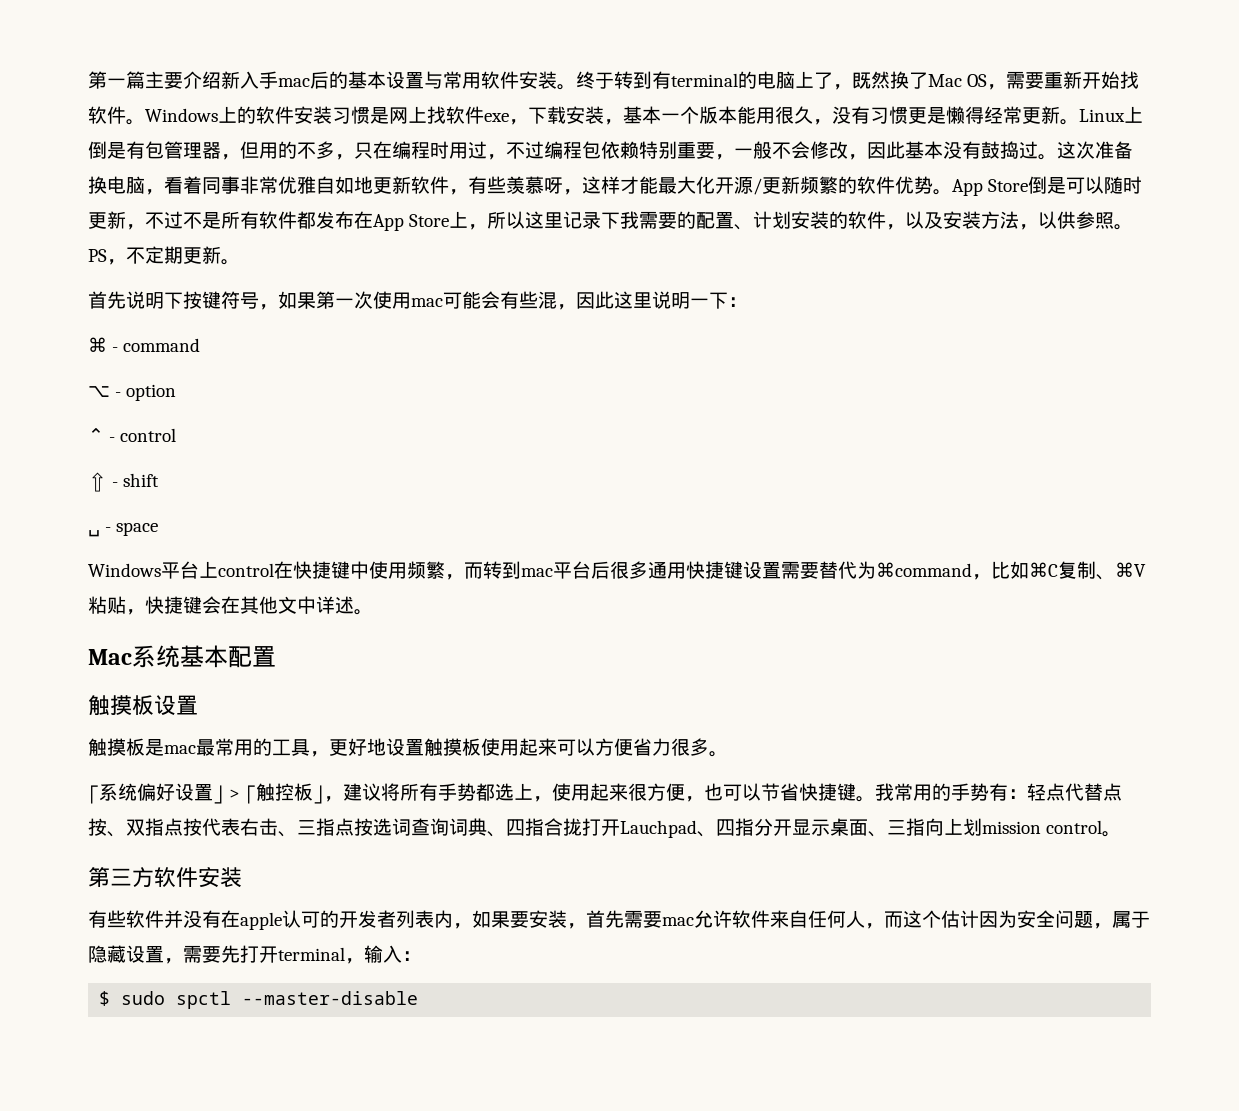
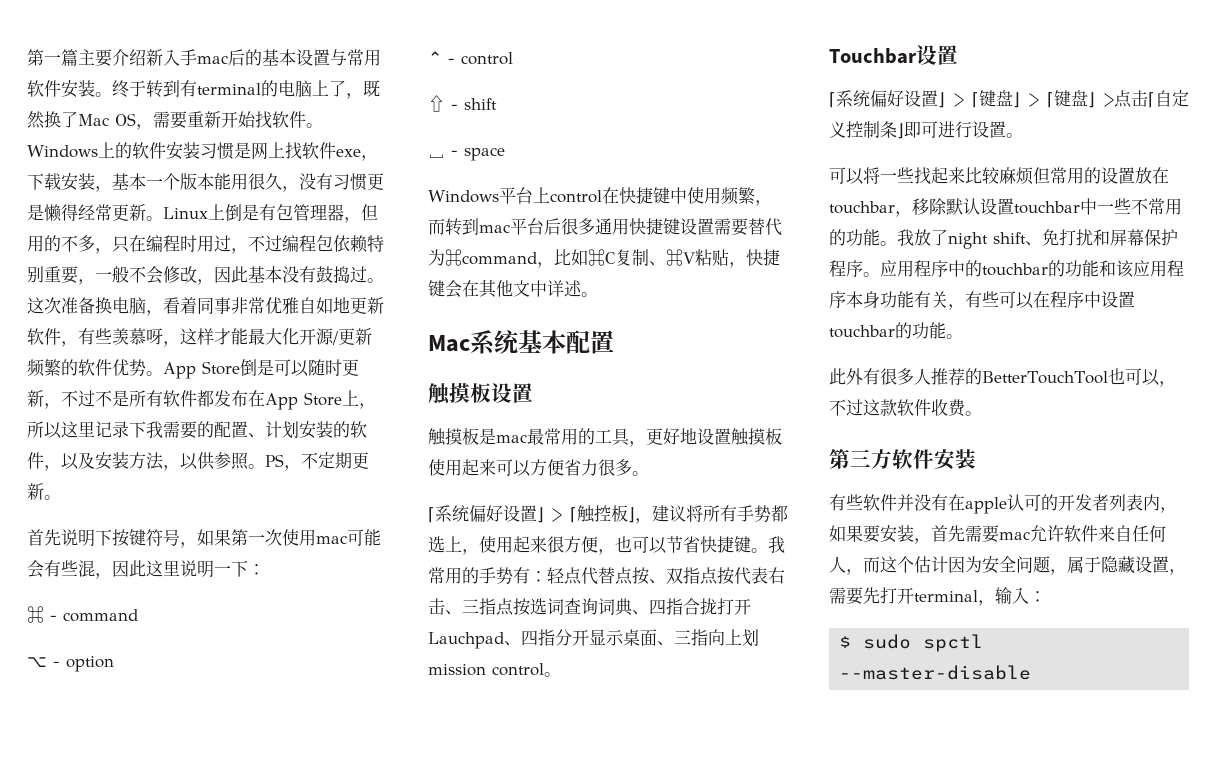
+ Touchbar设置
+ ⌈系统偏好设置⌋ > ⌈键盘⌋ > ⌈键盘⌋ >点击⌈自定义控制条⌋即可进行设置。
+ 可以将一些找起来比较麻烦但常用的设置放在touchbar，移除默认设置touchbar中一些不常用的功能。我放了night shift、免打扰和屏幕保护程序。应用程序中的touchbar的功能和该应用程序本身功能有关，有些可以在程序中设置touchbar的功能。
+ 此外有很多人推荐的BetterTouchTool也可以，不过这款软件收费。

